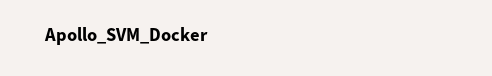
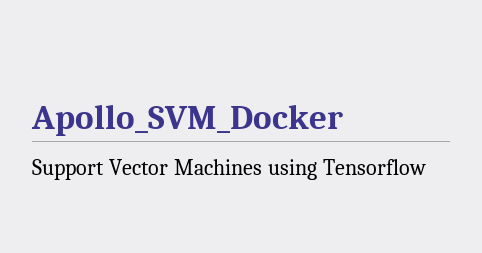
+ Support Vector Machines using Tensorflow

